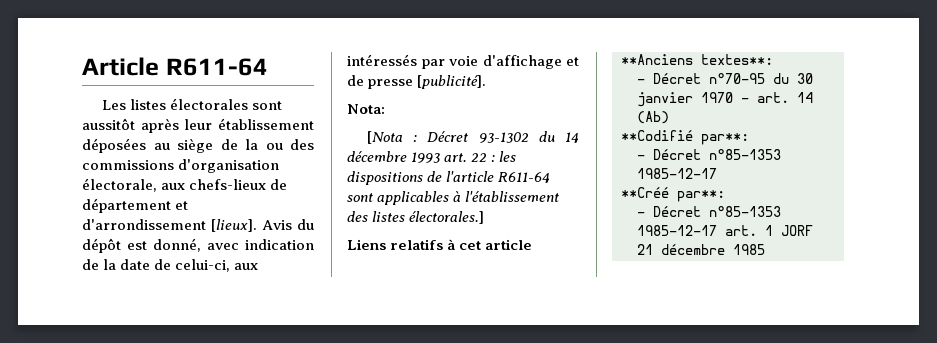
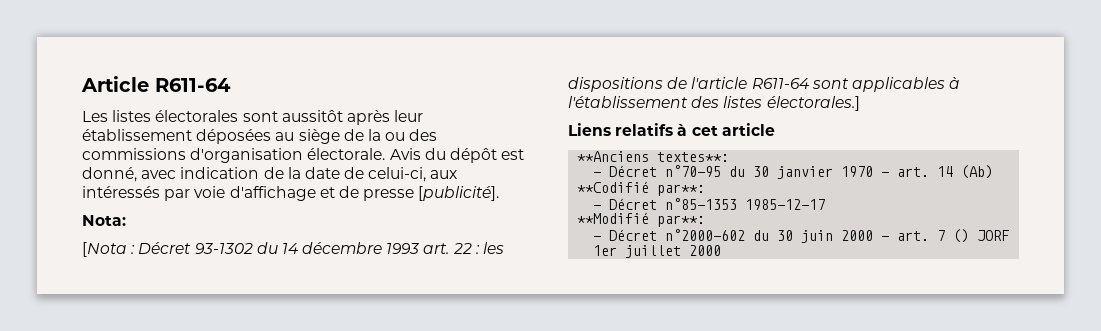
- Les listes électorales sont aussitôt après leur établissement déposées au siège de la ou des commissions d'organisation électorale, aux chefs-lieux de département et d'arrondissement [lieux].
+ Les listes électorales sont aussitôt après leur établissement déposées au siège de la ou des commissions d'organisation électorale.
- **Créé par**:
- - Décret n°85-1353 1985-12-17 art. 1 JORF 21 décembre 1985
+ **Modifié par**:
+ - Décret n°2000-602 du 30 juin 2000 - art. 7 () JORF 1er juillet 2000

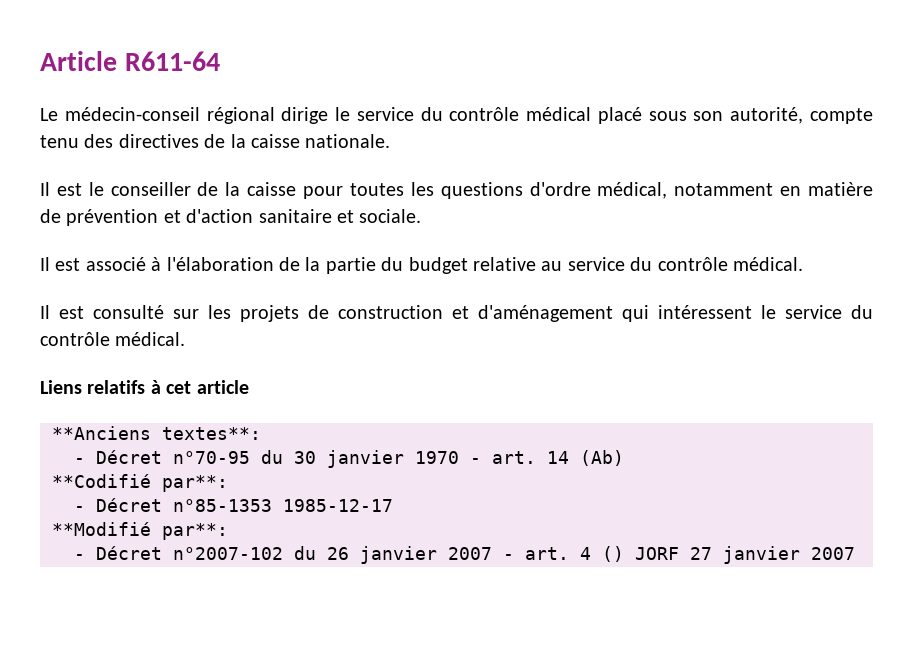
- Les listes électorales sont aussitôt après leur établissement déposées au siège de la ou des commissions d'organisation électorale. Avis du dépôt est donné, avec indication de la date de celui-ci, aux intéressés par voie d'affichage et de presse [publicité].
- Nota:
- [Nota : Décret 93-1302 du 14 décembre 1993 art. 22 : les dispositions de l'article R611-64 sont applicables à l'établissement des listes électorales.]
+ Le médecin-conseil régional dirige le service du contrôle médical placé sous son autorité, compte tenu des directives de la caisse nationale.
+ Il est le conseiller de la caisse pour toutes les questions d'ordre médical, notamment en matière de prévention et d'action sanitaire et sociale.
+ Il est associé à l'élaboration de la partie du budget relative au service du contrôle médical.
+ Il est consulté sur les projets de construction et d'aménagement qui intéressent le service du contrôle médical.
- - Décret n°2000-602 du 30 juin 2000 - art. 7 () JORF 1er juillet 2000
+ - Décret n°2007-102 du 26 janvier 2007 - art. 4 () JORF 27 janvier 2007

